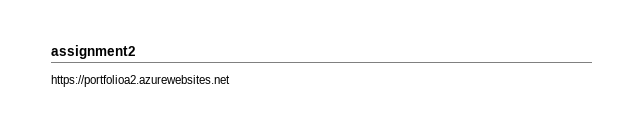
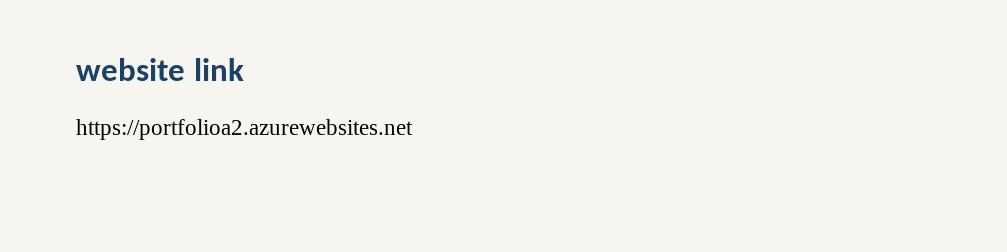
- assignment2
+ website link

